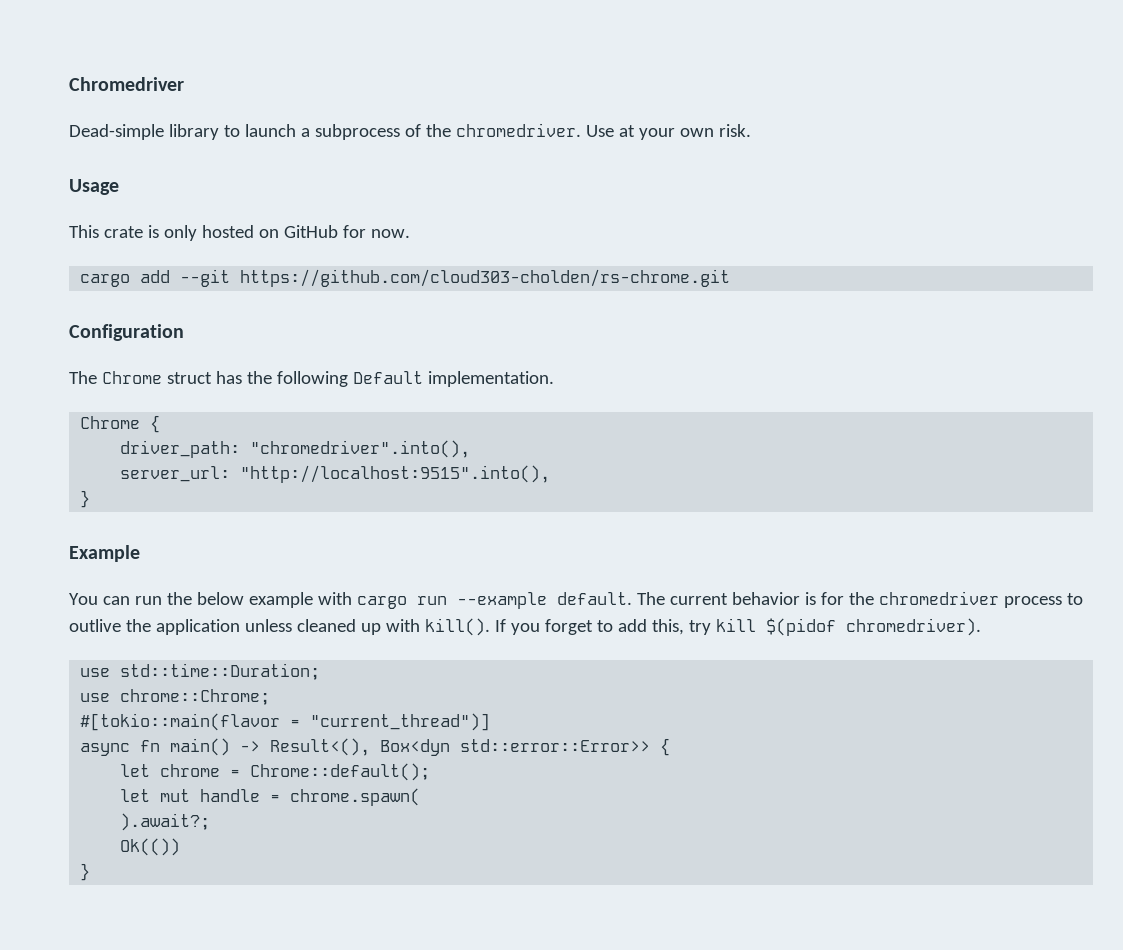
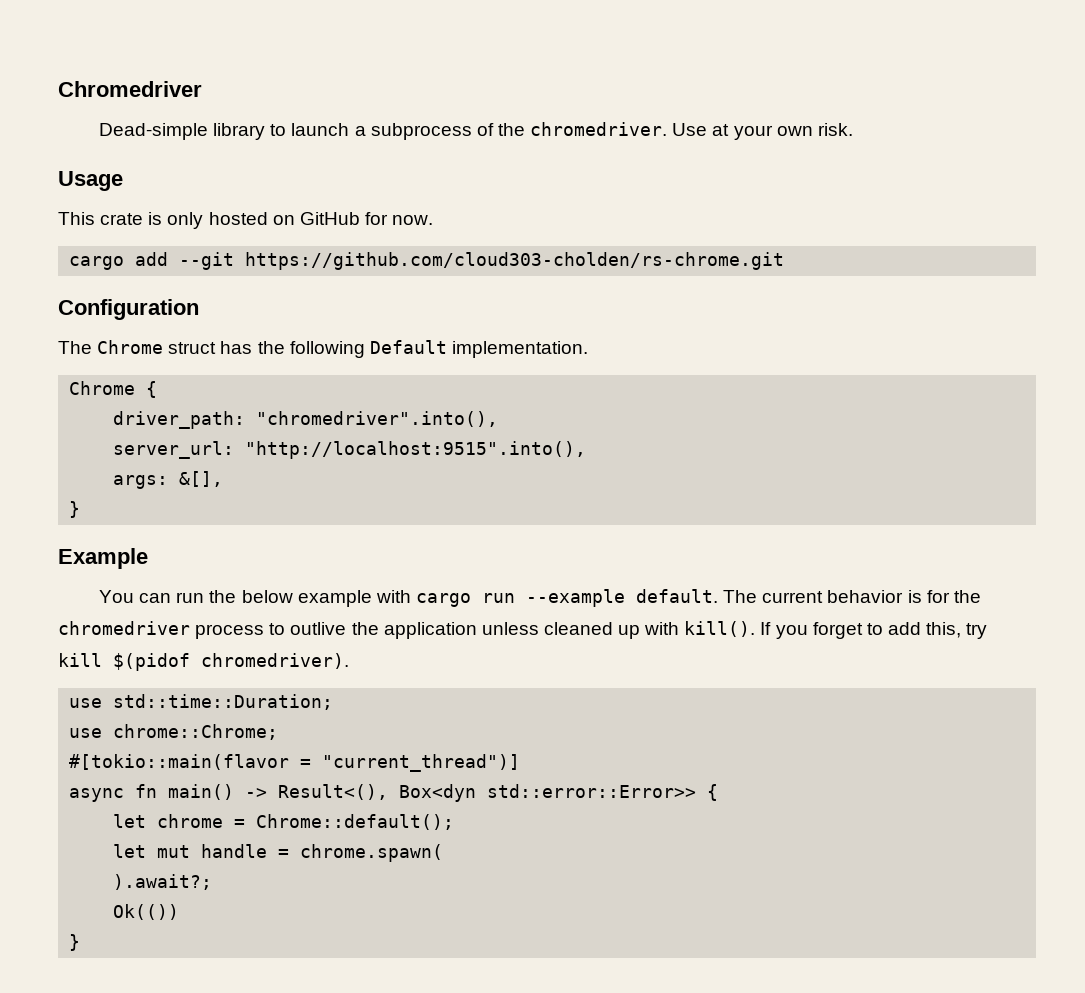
+ args: &[],

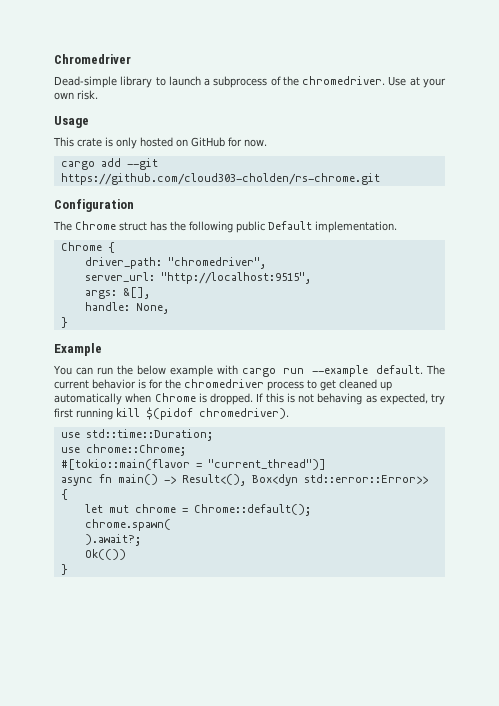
- The Chrome struct has the following Default implementation.
+ The Chrome struct has the following public Default implementation.
- driver_path: "chromedriver".into(),
+ driver_path: "chromedriver",
- server_url: "http://localhost:9515".into(),
+ server_url: "http://localhost:9515",
+ handle: None,
- The current behavior is for the chromedriver process to outlive the application unless cleaned up with kill(). If you forget to add this, try kill $(pidof chromedriver).
+ The current behavior is for the chromedriver process to get cleaned up automatically when Chrome is dropped. If this is not behaving as expected, try first running kill $(pidof chromedriver).
- let chrome = Chrome::default();
+ let mut chrome = Chrome::default();
- let mut handle = chrome.spawn(
+ chrome.spawn(

